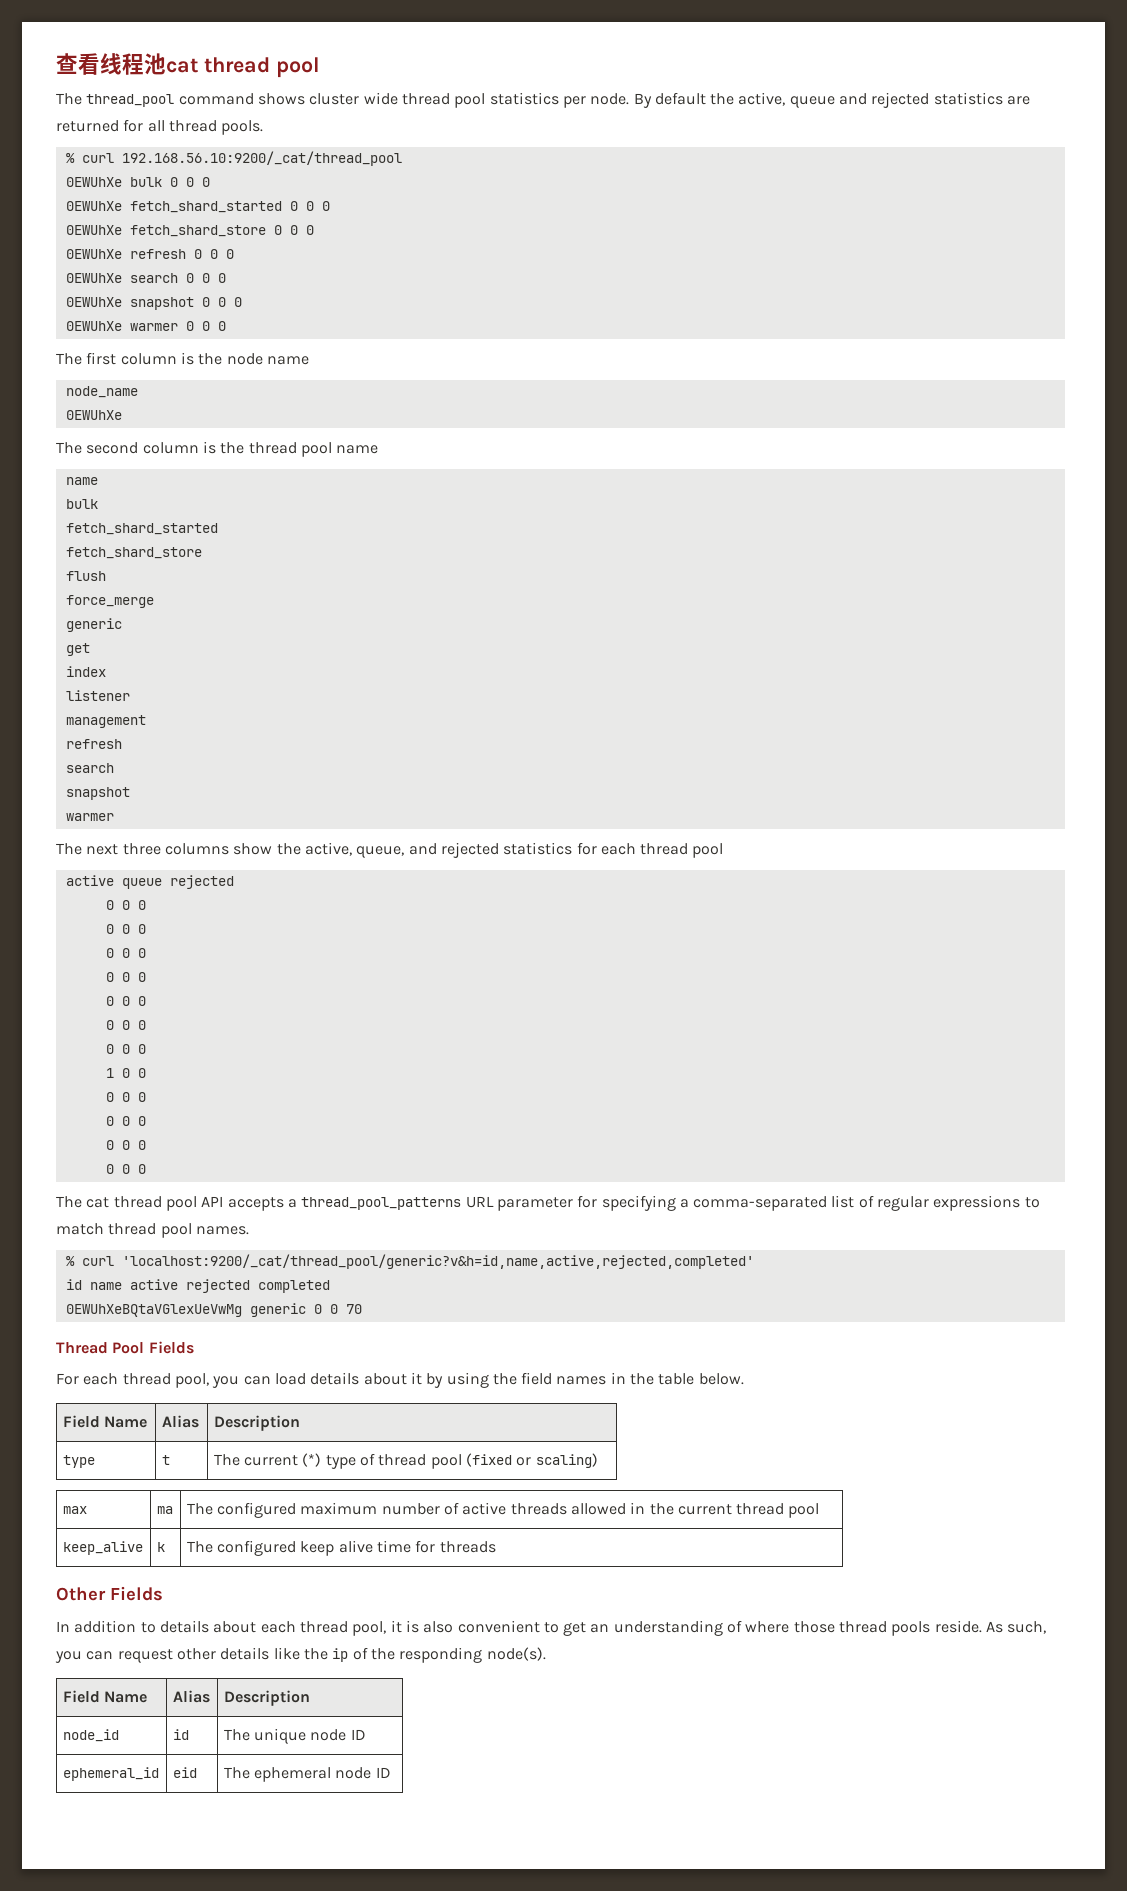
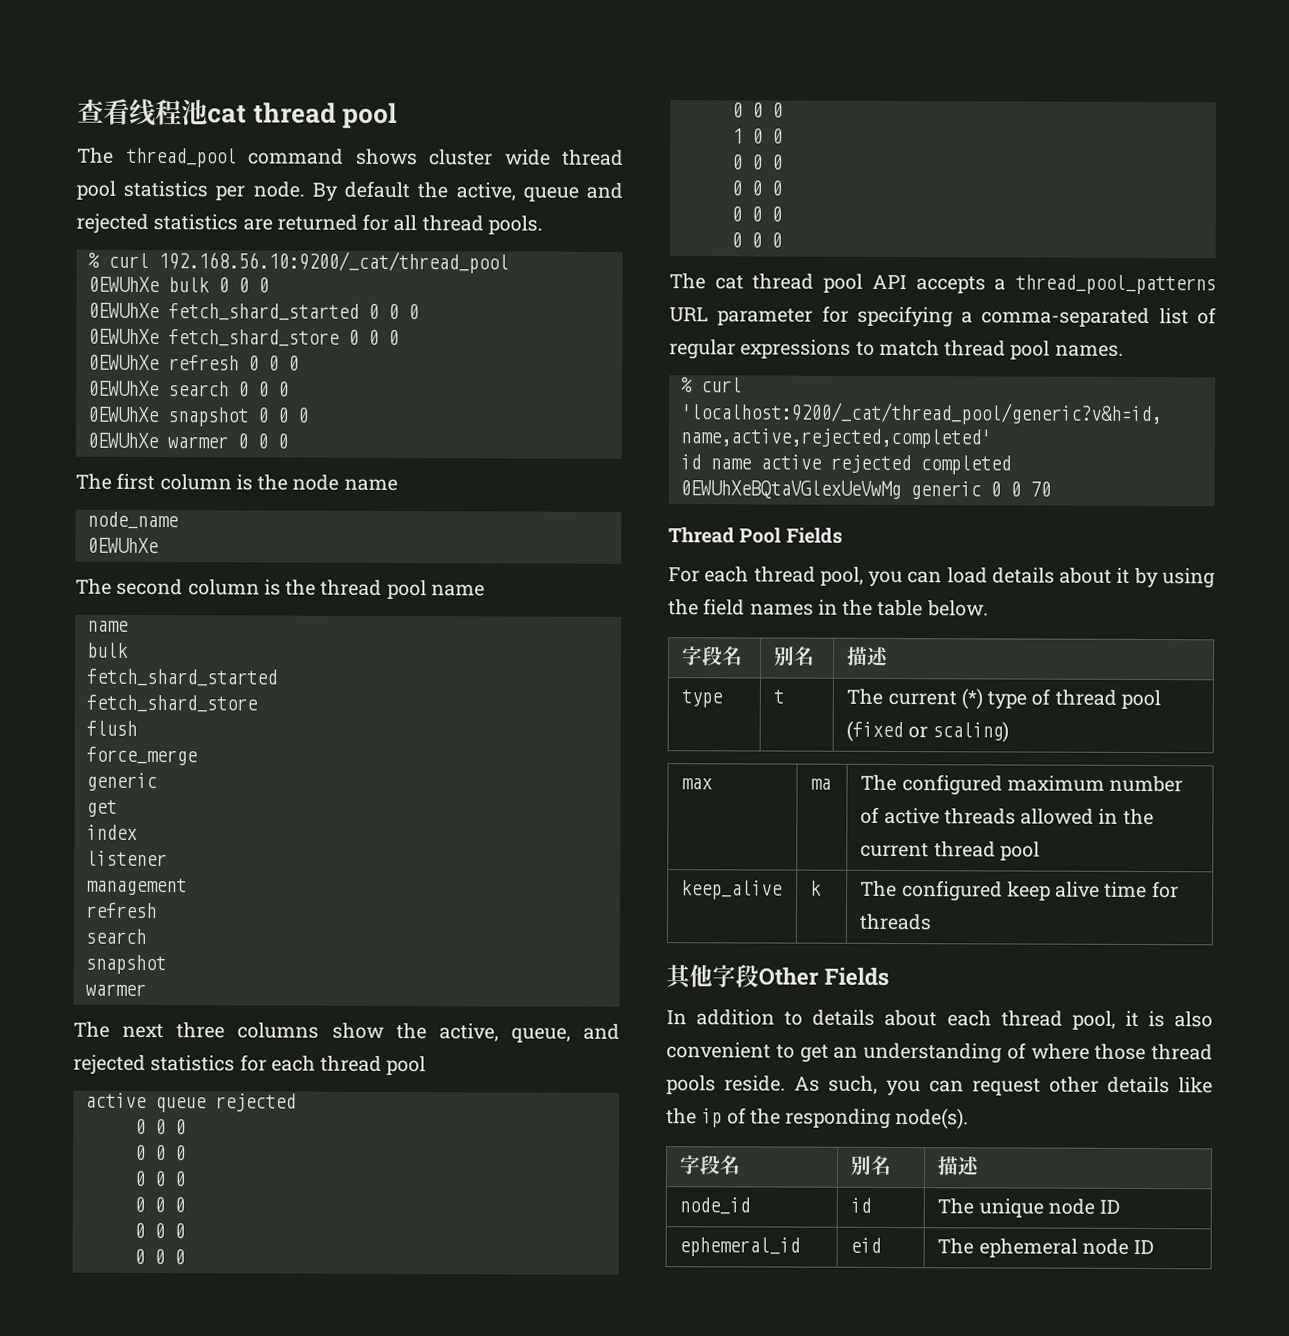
  For each thread pool, you can load details about it by using the field names in the table below.
- Field Name | Alias | Description
+ 字段名 | 别名 | 描述
- Other Fields
+ 其他字段Other Fields
  As such, you can request other details like the ip of the responding node(s).
- Field Name | Alias | Description
+ 字段名 | 别名 | 描述

